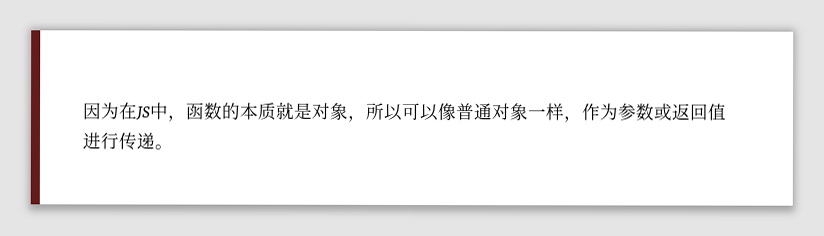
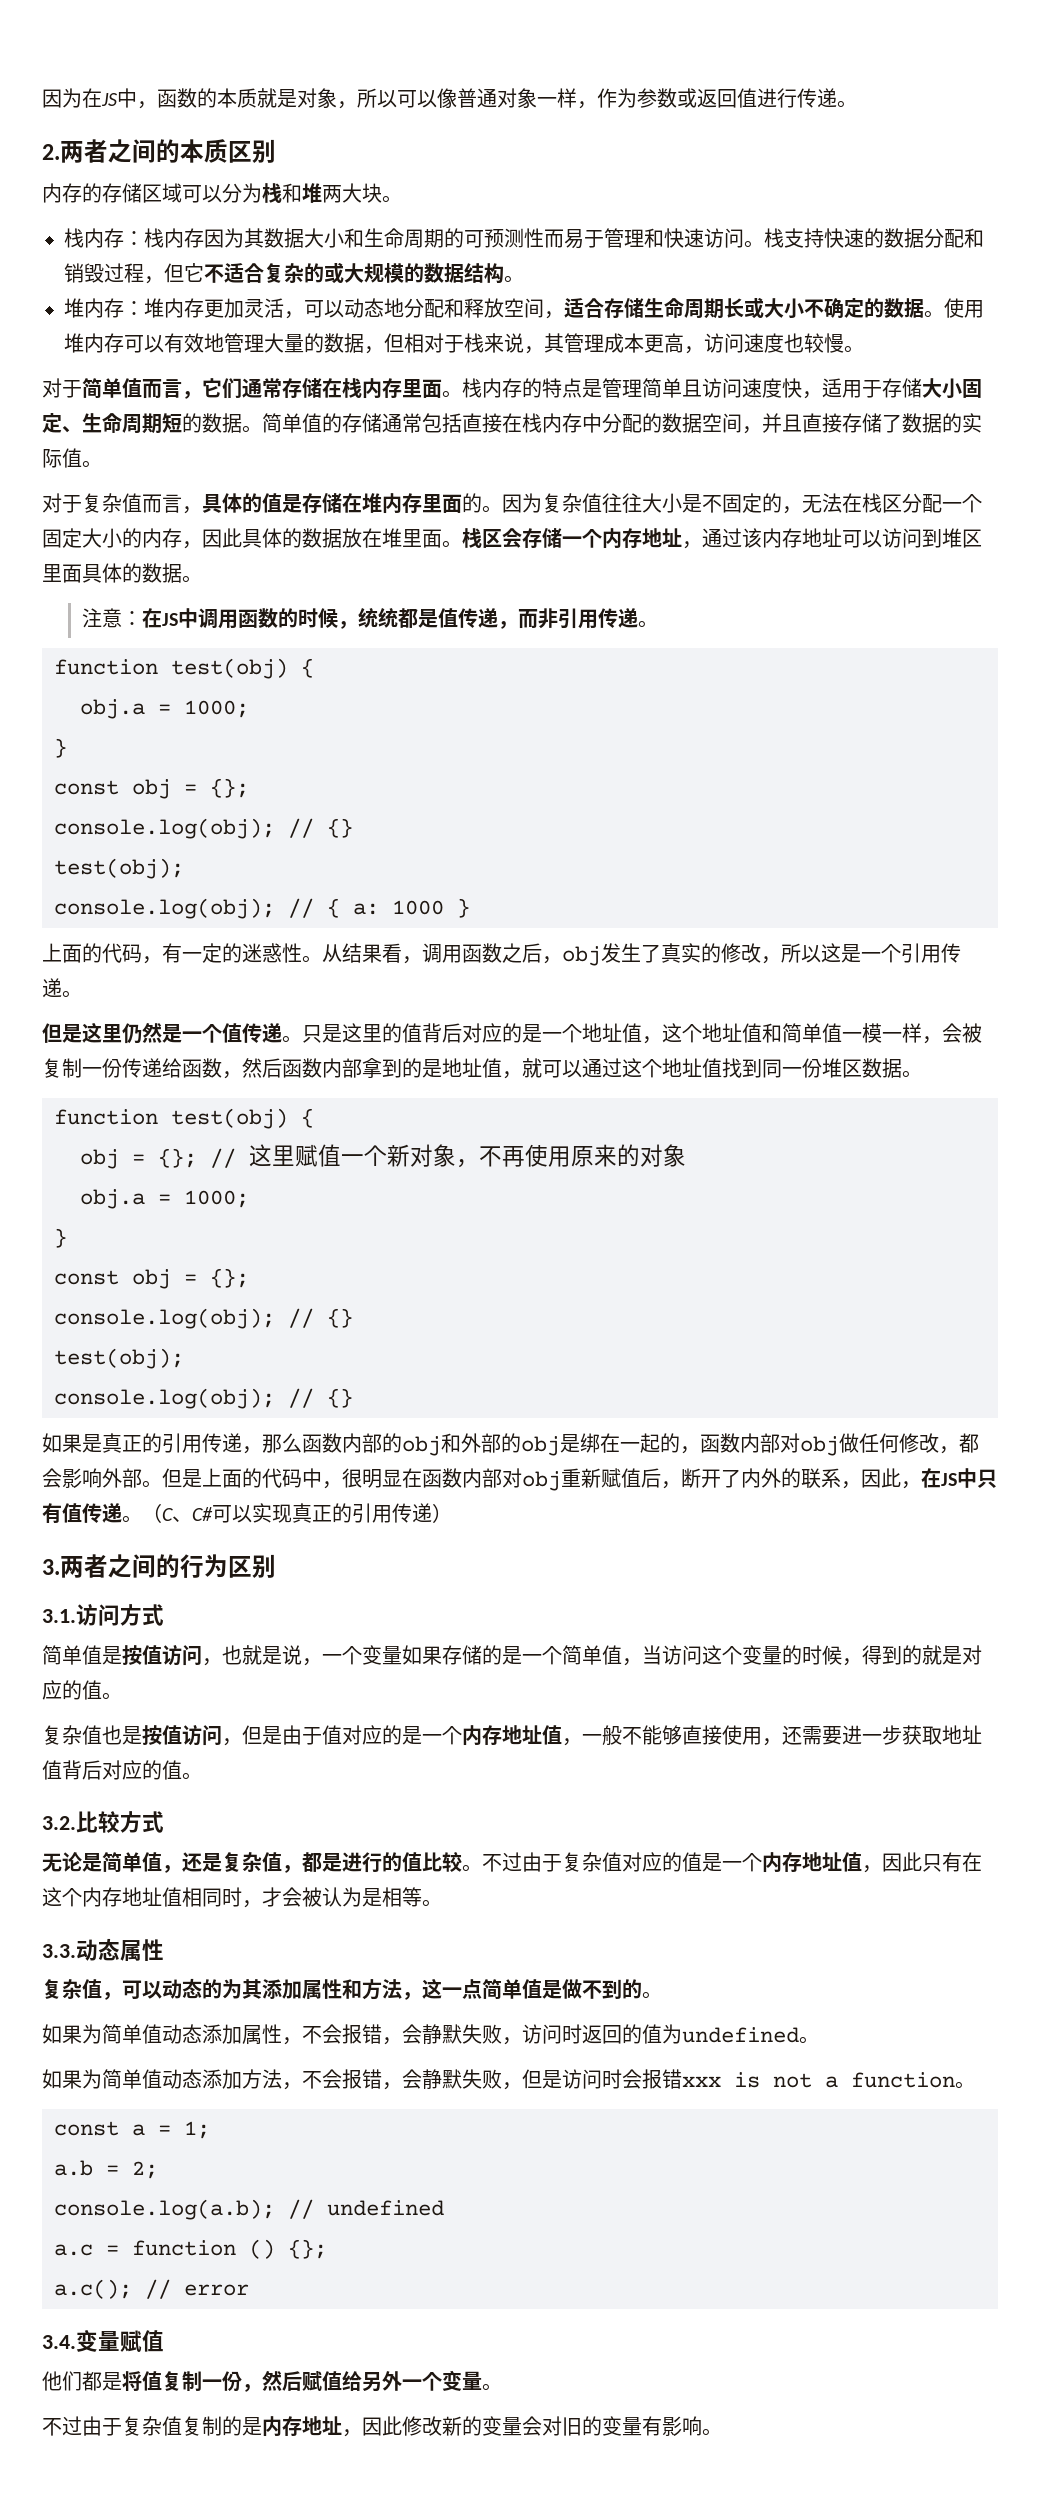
+ 2.两者之间的本质区别
+ 内存的存储区域可以分为栈和堆两大块。
+ 栈内存：栈内存因为其数据大小和生命周期的可预测性而易于管理和快速访问。栈支持快速的数据分配和销毁过程，但它不适合复杂的或大规模的数据结构。
+ 堆内存：堆内存更加灵活，可以动态地分配和释放空间，适合存储生命周期长或大小不确定的数据。使用堆内存可以有效地管理大量的数据，但相对于栈来说，其管理成本更高，访问速度也较慢。
+ 对于简单值而言，它们通常存储在栈内存里面。栈内存的特点是管理简单且访问速度快，适用于存储大小固定、生命周期短的数据。简单值的存储通常包括直接在栈内存中分配的数据空间，并且直接存储了数据的实际值。
+ 对于复杂值而言，具体的值是存储在堆内存里面的。因为复杂值往往大小是不固定的，无法在栈区分配一个固定大小的内存，因此具体的数据放在堆里面。栈区会存储一个内存地址，通过该内存地址可以访问到堆区里面具体的数据。
+ 注意：在JS中调用函数的时候，统统都是值传递，而非引用传递。
+ function test(obj) {
+ obj.a = 1000;
+ }
+ const obj = {};
+ console.log(obj); // {}
+ test(obj);
+ console.log(obj); // { a: 1000 }
+ 上面的代码，有一定的迷惑性。从结果看，调用函数之后，obj发生了真实的修改，所以这是一个引用传递。
+ 但是这里仍然是一个值传递。只是这里的值背后对应的是一个地址值，这个地址值和简单值一模一样，会被复制一份传递给函数，然后函数内部拿到的是地址值，就可以通过这个地址值找到同一份堆区数据。
+ function test(obj) {
+ obj = {}; // 这里赋值一个新对象，不再使用原来的对象
+ obj.a = 1000;
+ }
+ const obj = {};
+ console.log(obj); // {}
+ test(obj);
+ console.log(obj); // {}
+ 如果是真正的引用传递，那么函数内部的obj和外部的obj是绑在一起的，函数内部对obj做任何修改，都会影响外部。但是上面的代码中，很明显在函数内部对obj重新赋值后，断开了内外的联系，因此，在JS中只有值传递。（C、C#可以实现真正的引用传递）
+ 3.两者之间的行为区别
+ 3.1.访问方式
+ 简单值是按值访问，也就是说，一个变量如果存储的是一个简单值，当访问这个变量的时候，得到的就是对应的值。
+ 复杂值也是按值访问，但是由于值对应的是一个内存地址值，一般不能够直接使用，还需要进一步获取地址值背后对应的值。
+ 3.2.比较方式
+ 无论是简单值，还是复杂值，都是进行的值比较。不过由于复杂值对应的值是一个内存地址值，因此只有在这个内存地址值相同时，才会被认为是相等。
+ 3.3.动态属性
+ 复杂值，可以动态的为其添加属性和方法，这一点简单值是做不到的。
+ 如果为简单值动态添加属性，不会报错，会静默失败，访问时返回的值为undefined。
+ 如果为简单值动态添加方法，不会报错，会静默失败，但是访问时会报错xxx is not a function。
+ const a = 1;
+ a.b = 2;
+ console.log(a.b); // undefined
+ a.c = function () {};
+ a.c(); // error
+ 3.4.变量赋值
+ 他们都是将值复制一份，然后赋值给另外一个变量。
+ 不过由于复杂值复制的是内存地址，因此修改新的变量会对旧的变量有影响。

